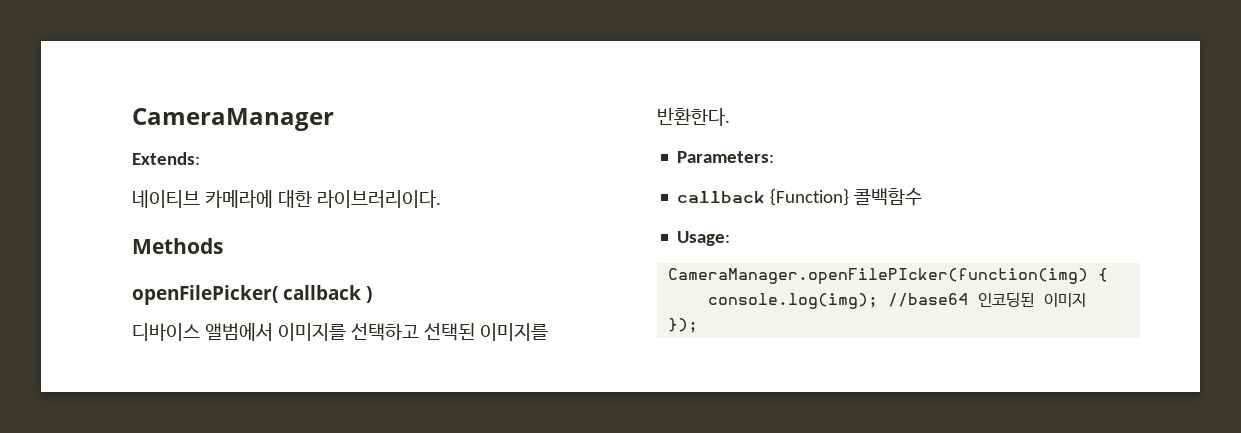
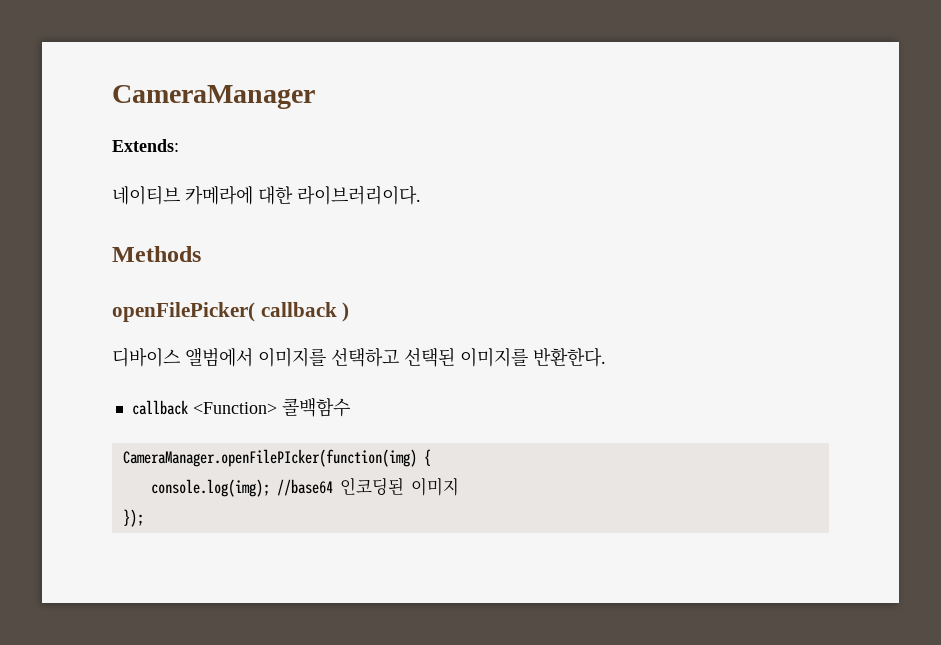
- Parameters:
- callback {Function} 콜백함수
+ callback <Function> 콜백함수
- Usage:

